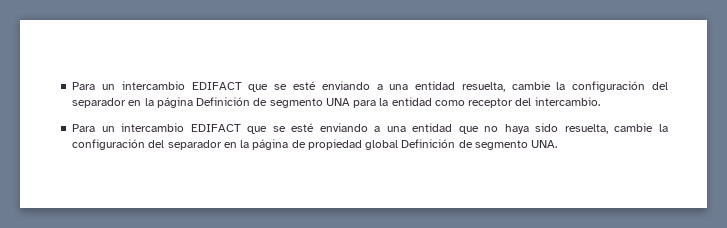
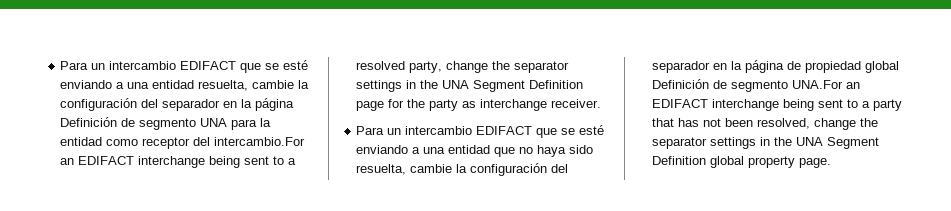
- Para un intercambio EDIFACT que se esté enviando a una entidad resuelta, cambie la configuración del separador en la página Definición de segmento UNA para la entidad como receptor del intercambio.
+ Para un intercambio EDIFACT que se esté enviando a una entidad resuelta, cambie la configuración del separador en la página Definición de segmento UNA para la entidad como receptor del intercambio.For an EDIFACT interchange being sent to a resolved party, change the separator settings in the UNA Segment Definition page for the party as interchange receiver.
- Para un intercambio EDIFACT que se esté enviando a una entidad que no haya sido resuelta, cambie la configuración del separador en la página de propiedad global Definición de segmento UNA.
+ Para un intercambio EDIFACT que se esté enviando a una entidad que no haya sido resuelta, cambie la configuración del separador en la página de propiedad global Definición de segmento UNA.For an EDIFACT interchange being sent to a party that has not been resolved, change the separator settings in the UNA Segment Definition global property page.

